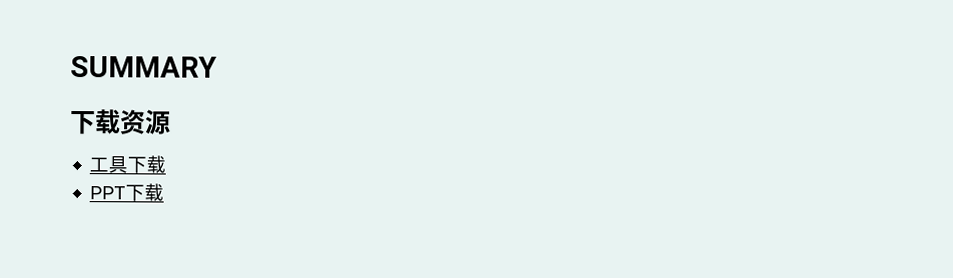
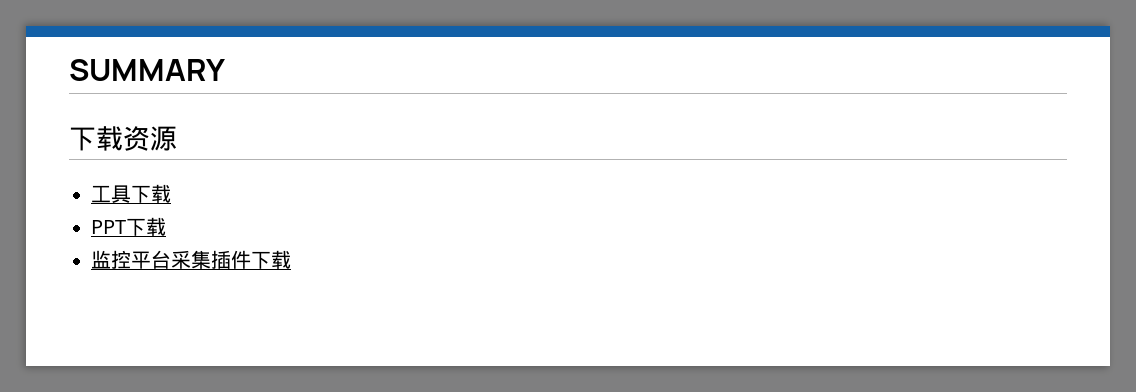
+ 监控平台采集插件下载

